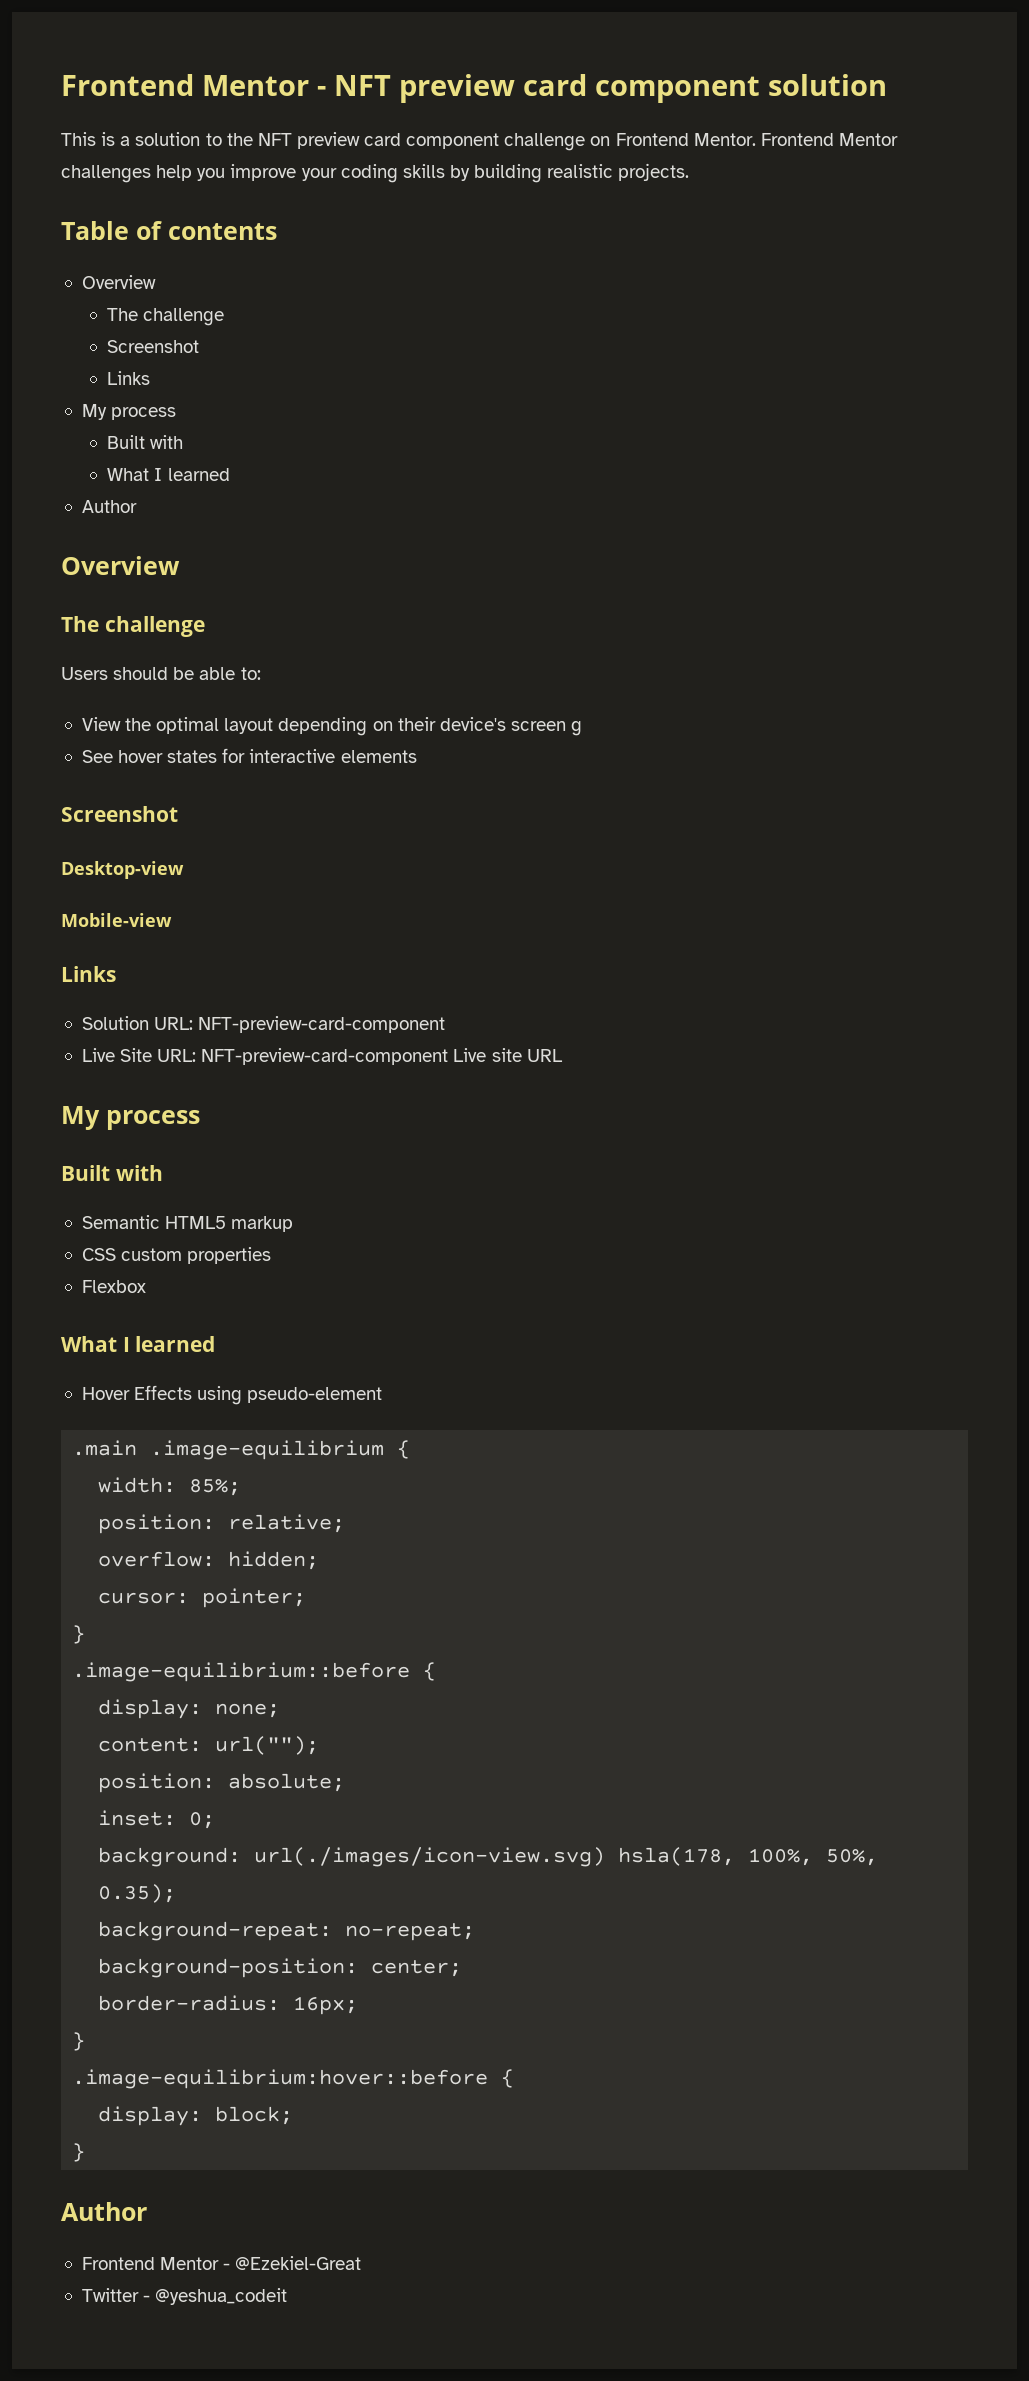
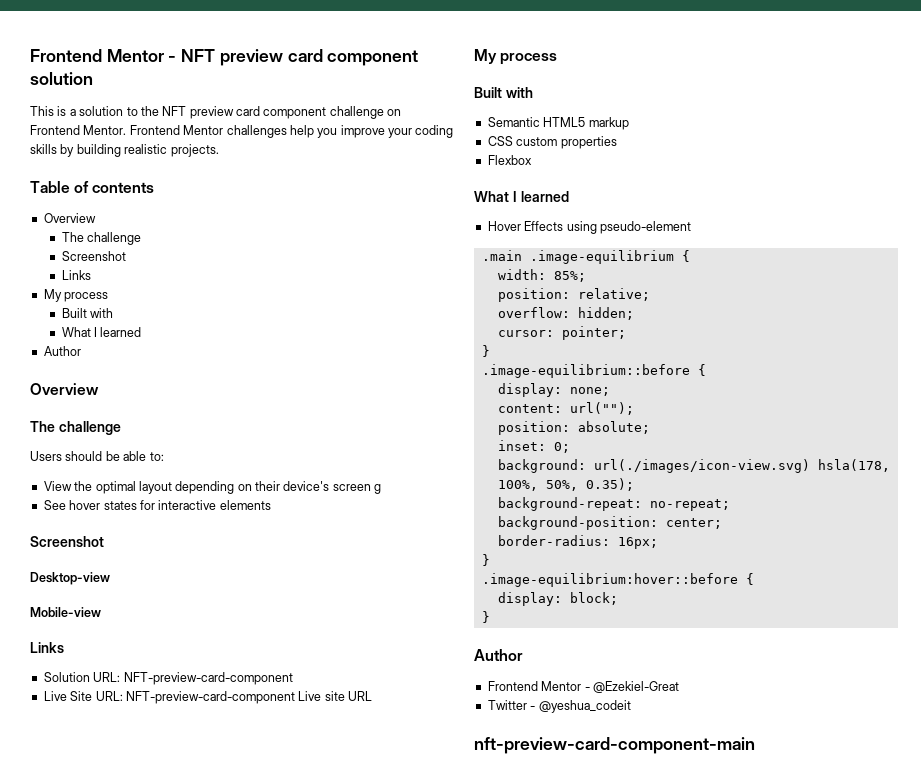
+ nft-preview-card-component-main

